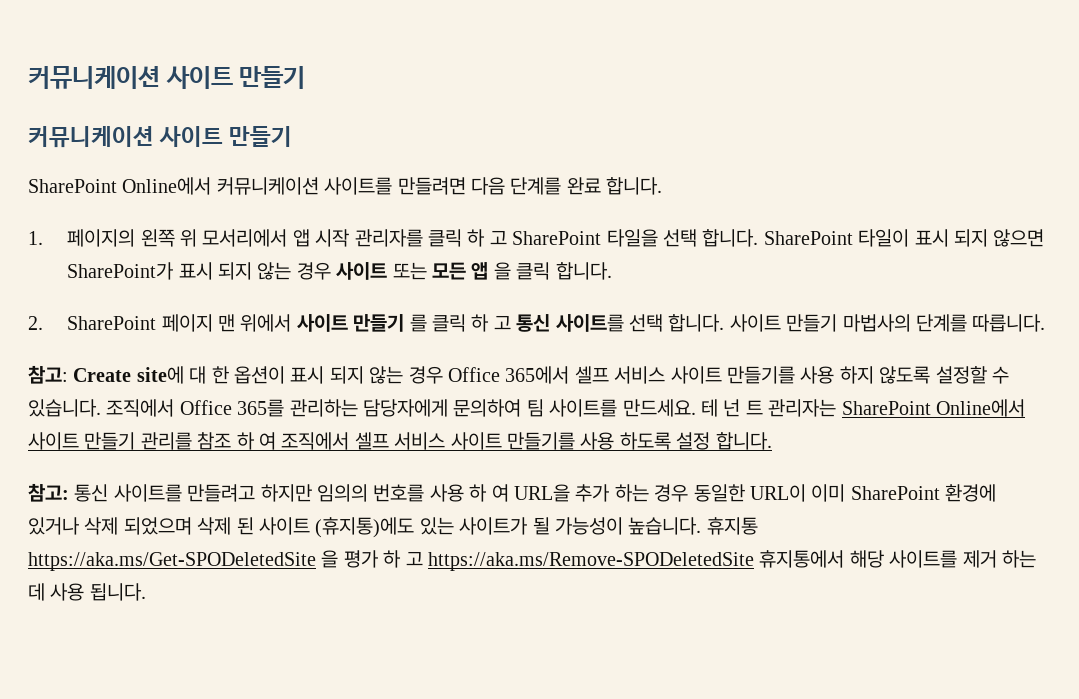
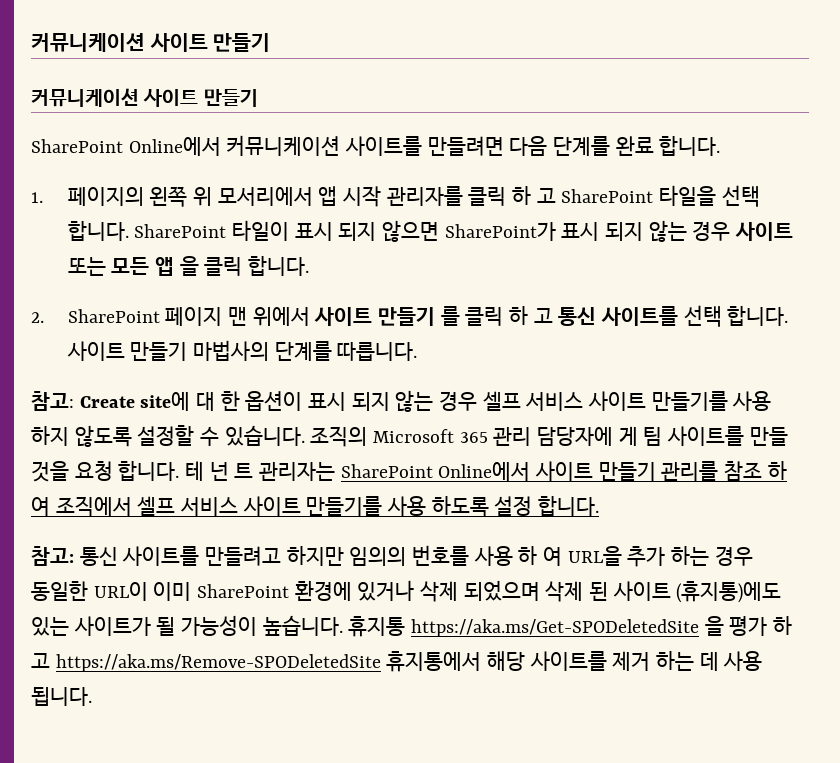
- 참고: Create site에 대 한 옵션이 표시 되지 않는 경우 Office 365에서 셀프 서비스 사이트 만들기를 사용 하지 않도록 설정할 수 있습니다.
+ 참고: Create site에 대 한 옵션이 표시 되지 않는 경우 셀프 서비스 사이트 만들기를 사용 하지 않도록 설정할 수 있습니다.
- 조직에서 Office 365를 관리하는 담당자에게 문의하여 팀 사이트를 만드세요.
+ 조직의 Microsoft 365 관리 담당자에 게 팀 사이트를 만들 것을 요청 합니다.

